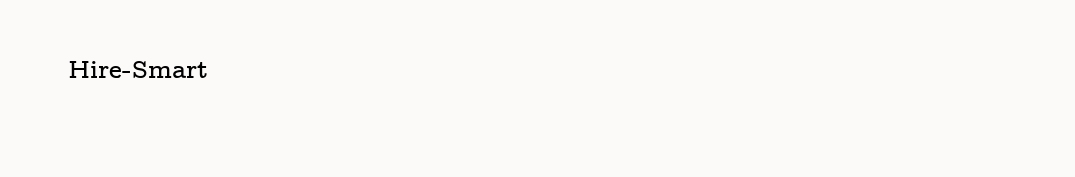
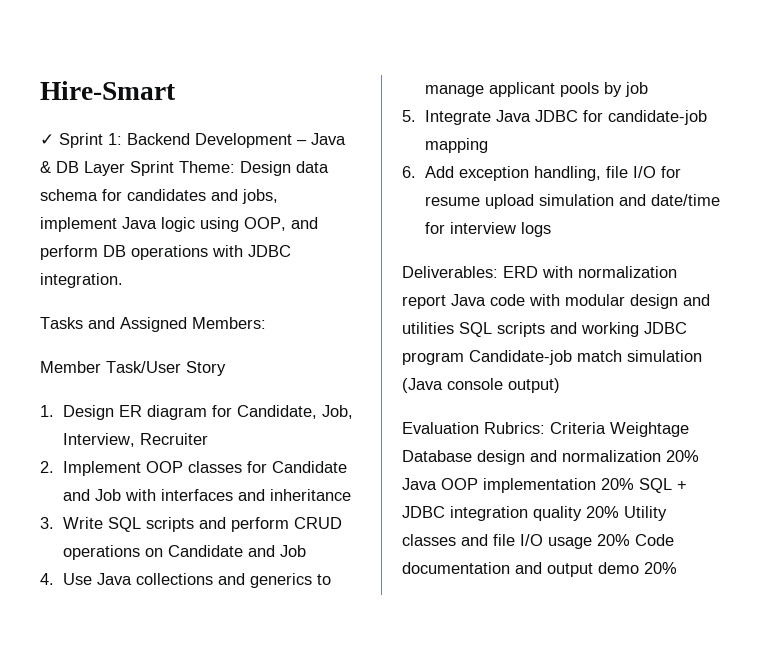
+ ✓ Sprint 1: Backend Development – Java & DB Layer Sprint Theme: Design data schema for candidates and jobs, implement Java logic using OOP, and perform DB operations with JDBC integration.
+ Tasks and Assigned Members:
+ Member Task/User Story
+ 1. Design ER diagram for Candidate, Job, Interview, Recruiter
+ 2. Implement OOP classes for Candidate and Job with interfaces and inheritance
+ 3. Write SQL scripts and perform CRUD operations on Candidate and Job
+ 4. Use Java collections and generics to manage applicant pools by job
+ 5. Integrate Java JDBC for candidate-job mapping
+ 6. Add exception handling, file I/O for resume upload simulation and date/time for interview logs
+ Deliverables: ERD with normalization report Java code with modular design and utilities SQL scripts and working JDBC program Candidate-job match simulation (Java console output)
+ Evaluation Rubrics: Criteria Weightage Database design and normalization 20% Java OOP implementation 20% SQL + JDBC integration quality 20% Utility classes and file I/O usage 20% Code documentation and output demo 20%

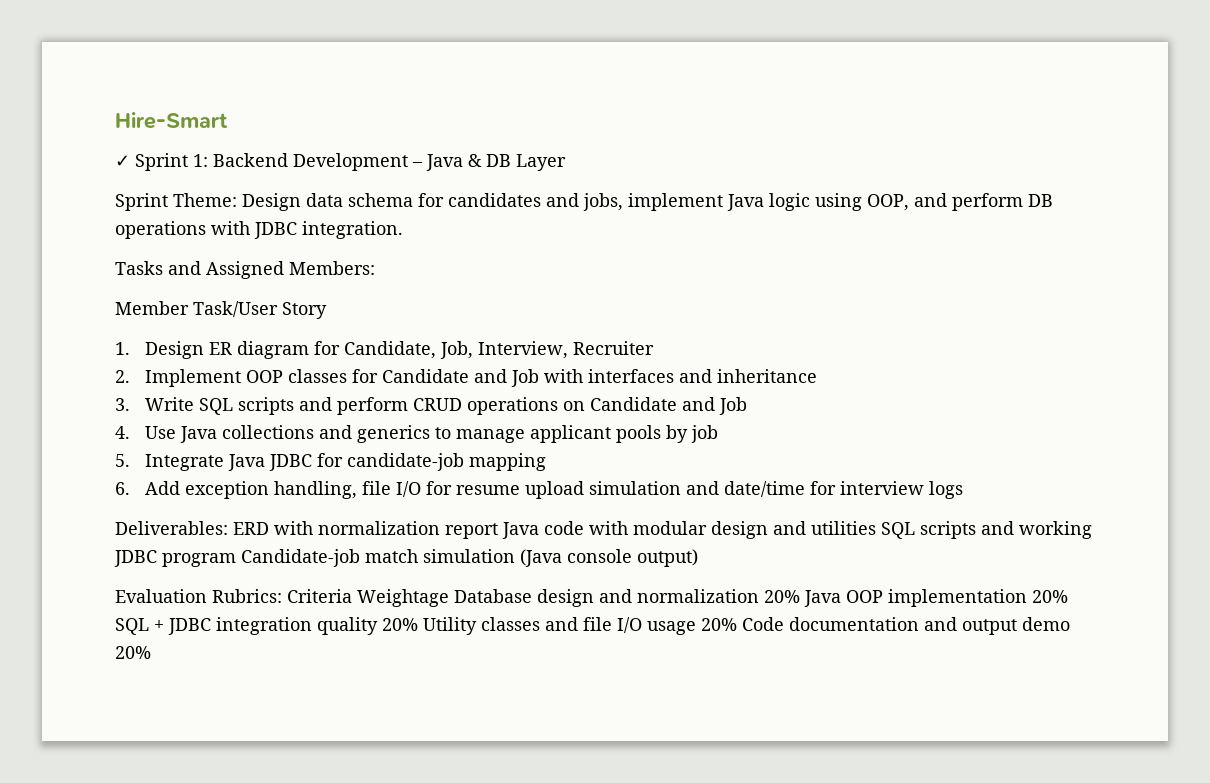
- ✓ Sprint 1: Backend Development – Java & DB Layer Sprint Theme: Design data schema for candidates and jobs, implement Java logic using OOP, and perform DB operations with JDBC integration.
+ ✓ Sprint 1: Backend Development – Java & DB Layer
+ Sprint Theme: Design data schema for candidates and jobs, implement Java logic using OOP, and perform DB operations with JDBC integration.

